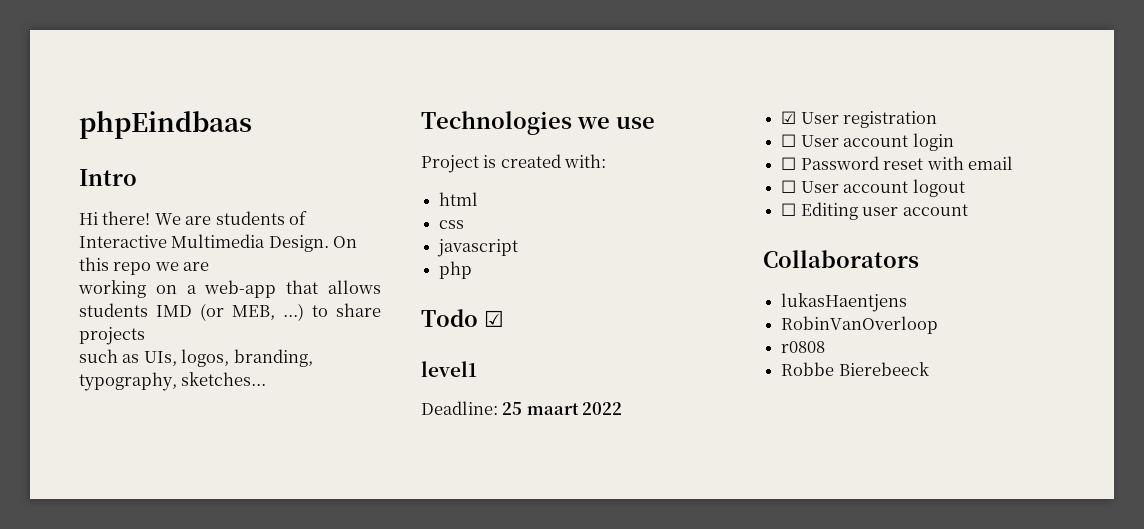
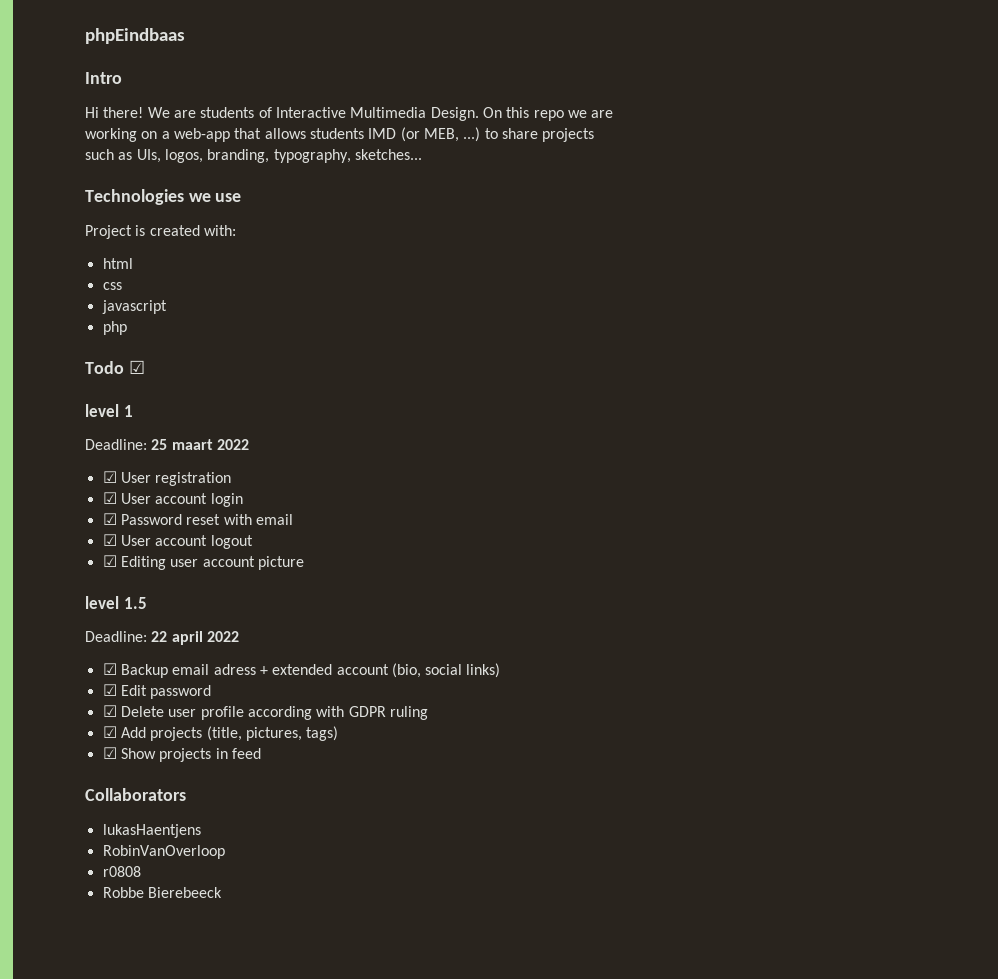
- level1
+ level 1
- ☐ User account login
+ ☑ User account login
- ☐ Password reset with email
+ ☑ Password reset with email
- ☐ User account logout
+ ☑ User account logout
- ☐ Editing user account
+ ☑ Editing user account picture
+ level 1.5
+ Deadline: 22 april 2022
+ ☑ Backup email adress + extended account (bio, social links)
+ ☑ Edit password
+ ☑ Delete user profile according with GDPR ruling
+ ☑ Add projects (title, pictures, tags)
+ ☑ Show projects in feed

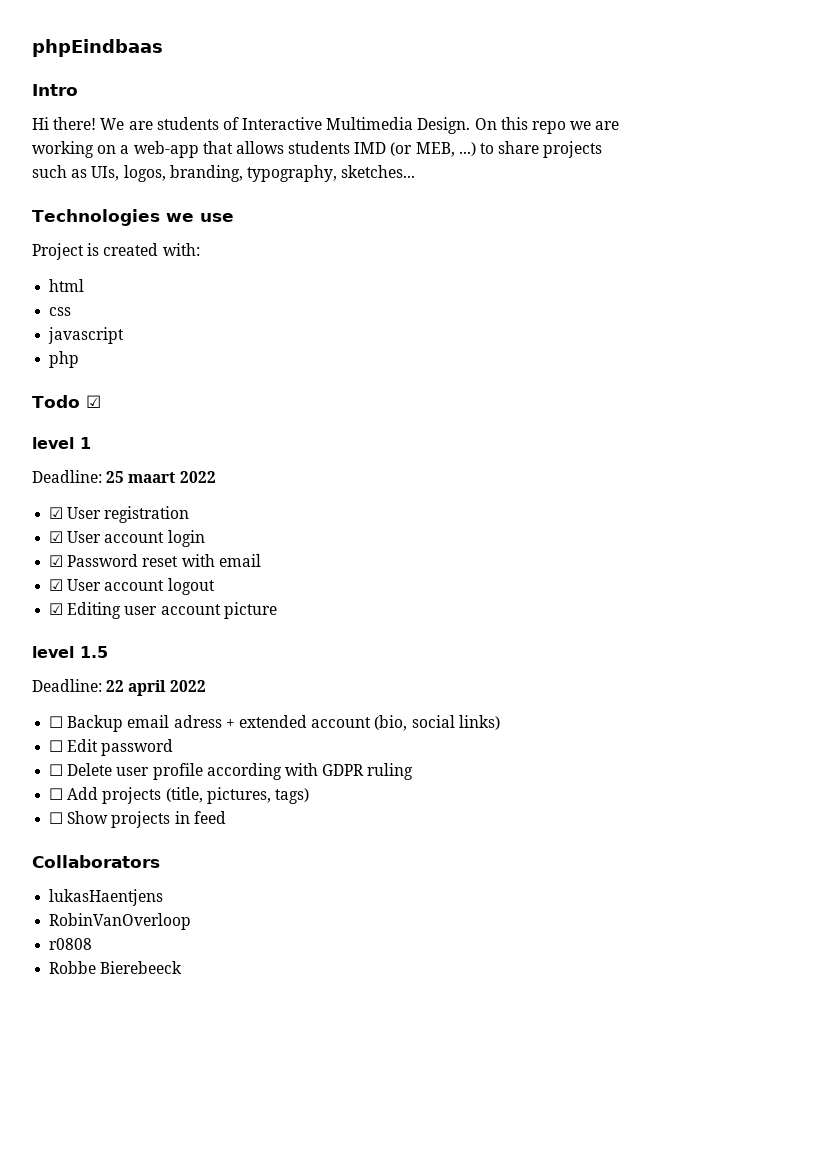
- ☑ Backup email adress + extended account (bio, social links)
+ ☐ Backup email adress + extended account (bio, social links)
- ☑ Edit password
+ ☐ Edit password
- ☑ Delete user profile according with GDPR ruling
+ ☐ Delete user profile according with GDPR ruling
- ☑ Add projects (title, pictures, tags)
+ ☐ Add projects (title, pictures, tags)
- ☑ Show projects in feed
+ ☐ Show projects in feed

